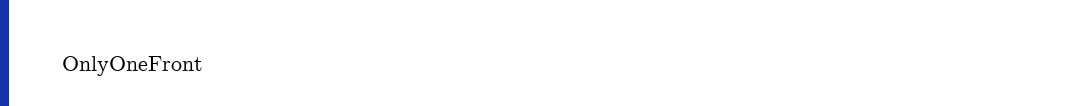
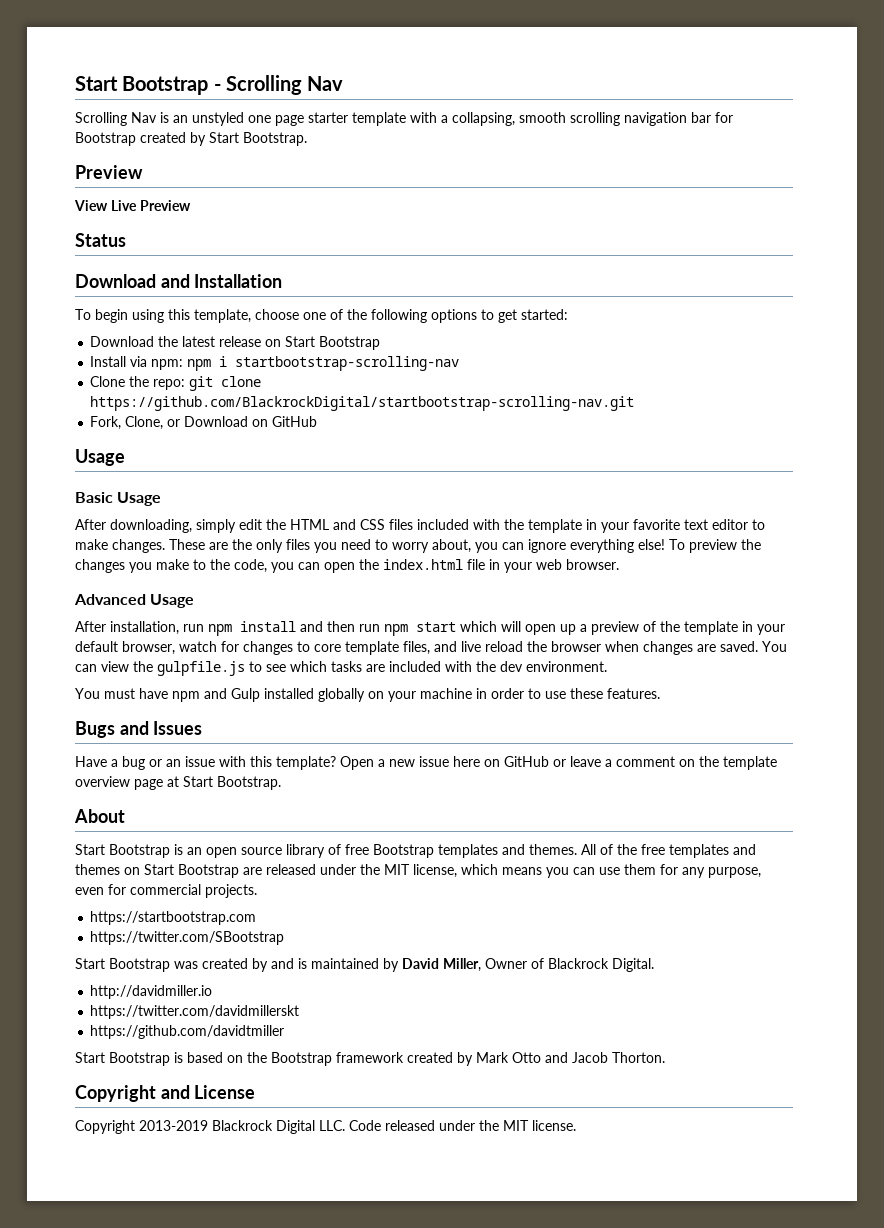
- OnlyOneFront
+ Start Bootstrap - Scrolling Nav
+ Scrolling Nav is an unstyled one page starter template with a collapsing, smooth scrolling navigation bar for Bootstrap created by Start Bootstrap.
+ Preview
+ View Live Preview
+ Status
+ Download and Installation
+ To begin using this template, choose one of the following options to get started:
+ Download the latest release on Start Bootstrap
+ Install via npm: npm i startbootstrap-scrolling-nav
+ Clone the repo: git clone https://github.com/BlackrockDigital/startbootstrap-scrolling-nav.git
+ Fork, Clone, or Download on GitHub
+ Usage
+ Basic Usage
+ After downloading, simply edit the HTML and CSS files included with the template in your favorite text editor to make changes. These are the only files you need to worry about, you can ignore everything else! To preview the changes you make to the code, you can open the index.html file in your web browser.
+ Advanced Usage
+ After installation, run npm install and then run npm start which will open up a preview of the template in your default browser, watch for changes to core template files, and live reload the browser when changes are saved. You can view the gulpfile.js to see which tasks are included with the dev environment.
+ You must have npm and Gulp installed globally on your machine in order to use these features.
+ Bugs and Issues
+ Have a bug or an issue with this template? Open a new issue here on GitHub or leave a comment on the template overview page at Start Bootstrap.
+ About
+ Start Bootstrap is an open source library of free Bootstrap templates and themes. All of the free templates and themes on Start Bootstrap are released under the MIT license, which means you can use them for any purpose, even for commercial projects.
+ https://startbootstrap.com
+ https://twitter.com/SBootstrap
+ Start Bootstrap was created by and is maintained by David Miller, Owner of Blackrock Digital.
+ http://davidmiller.io
+ https://twitter.com/davidmillerskt
+ https://github.com/davidtmiller
+ Start Bootstrap is based on the Bootstrap framework created by Mark Otto and Jacob Thorton.
+ Copyright and License
+ Copyright 2013-2019 Blackrock Digital LLC. Code released under the MIT license.

